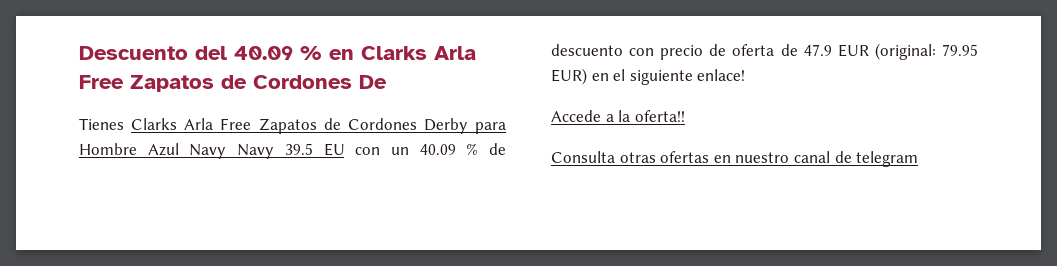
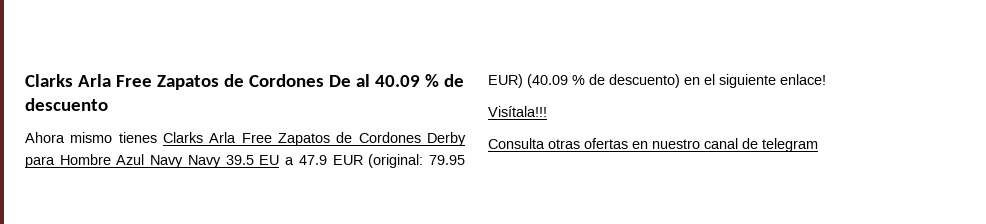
- Descuento del 40.09 % en Clarks Arla Free Zapatos de Cordones De
- Tienes Clarks Arla Free Zapatos de Cordones Derby para Hombre Azul Navy Navy 39.5 EU con un 40.09 % de descuento con precio de oferta de 47.9 EUR (original: 79.95 EUR) en el siguiente enlace!
+ Clarks Arla Free Zapatos de Cordones De al 40.09 % de descuento
+ Ahora mismo tienes Clarks Arla Free Zapatos de Cordones Derby para Hombre Azul Navy Navy 39.5 EU a 47.9 EUR (original: 79.95 EUR) (40.09 % de descuento) en el siguiente enlace!
- Accede a la oferta!!
+ Visítala!!!

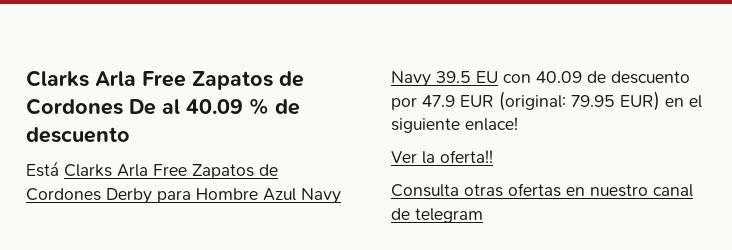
- Ahora mismo tienes Clarks Arla Free Zapatos de Cordones Derby para Hombre Azul Navy Navy 39.5 EU a 47.9 EUR (original: 79.95 EUR) (40.09 % de descuento) en el siguiente enlace!
+ Está Clarks Arla Free Zapatos de Cordones Derby para Hombre Azul Navy Navy 39.5 EU con 40.09 de descuento por 47.9 EUR (original: 79.95 EUR) en el siguiente enlace!
- Visítala!!!
+ Ver la oferta!!

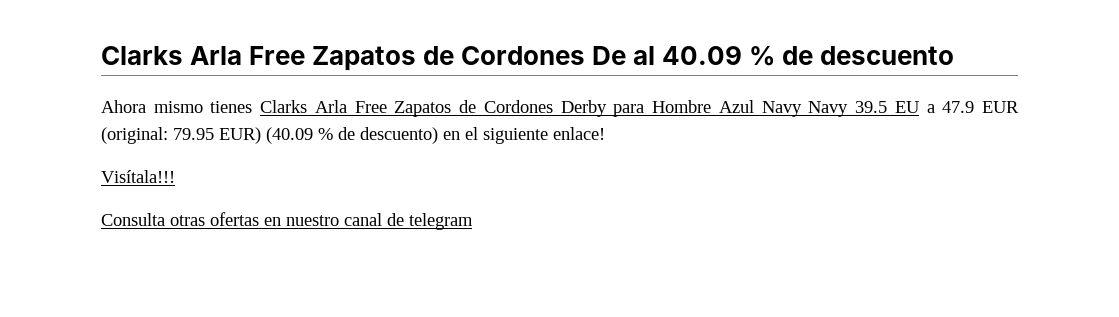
- Está Clarks Arla Free Zapatos de Cordones Derby para Hombre Azul Navy Navy 39.5 EU con 40.09 de descuento por 47.9 EUR (original: 79.95 EUR) en el siguiente enlace!
+ Ahora mismo tienes Clarks Arla Free Zapatos de Cordones Derby para Hombre Azul Navy Navy 39.5 EU a 47.9 EUR (original: 79.95 EUR) (40.09 % de descuento) en el siguiente enlace!
- Ver la oferta!!
+ Visítala!!!

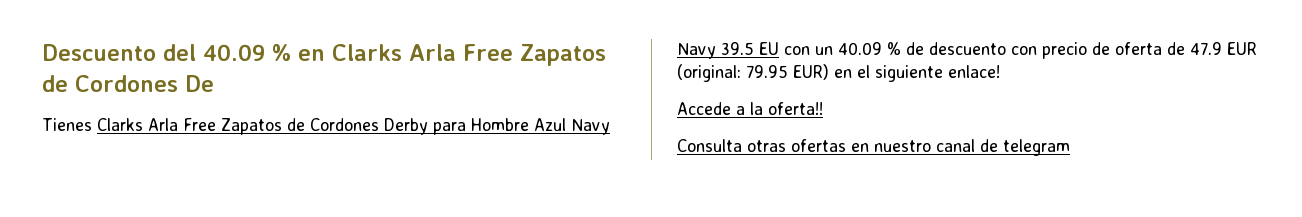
- Clarks Arla Free Zapatos de Cordones De al 40.09 % de descuento
- Ahora mismo tienes Clarks Arla Free Zapatos de Cordones Derby para Hombre Azul Navy Navy 39.5 EU a 47.9 EUR (original: 79.95 EUR) (40.09 % de descuento) en el siguiente enlace!
+ Descuento del 40.09 % en Clarks Arla Free Zapatos de Cordones De
+ Tienes Clarks Arla Free Zapatos de Cordones Derby para Hombre Azul Navy Navy 39.5 EU con un 40.09 % de descuento con precio de oferta de 47.9 EUR (original: 79.95 EUR) en el siguiente enlace!
- Visítala!!!
+ Accede a la oferta!!

